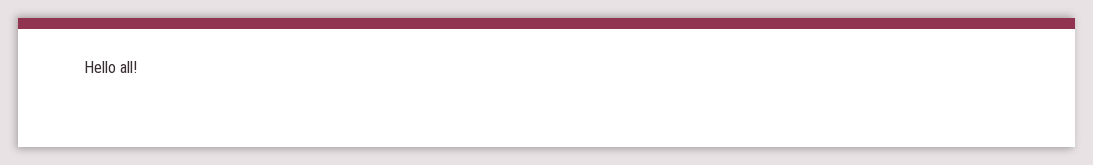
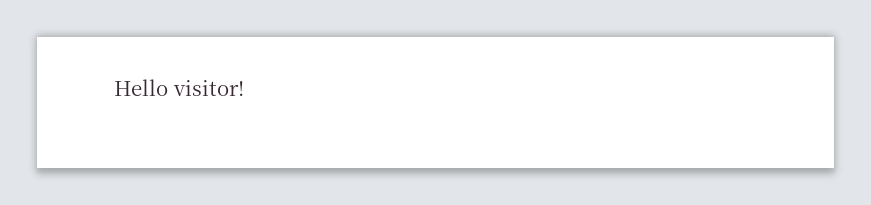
- Hello all!
+ Hello visitor!

